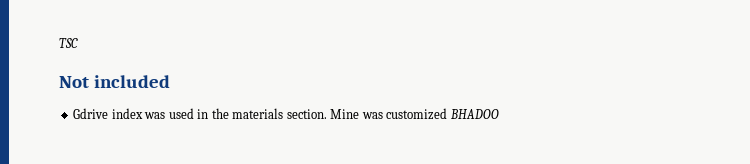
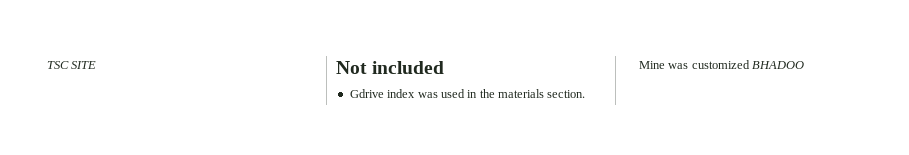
- TSC
+ TSC SITE

